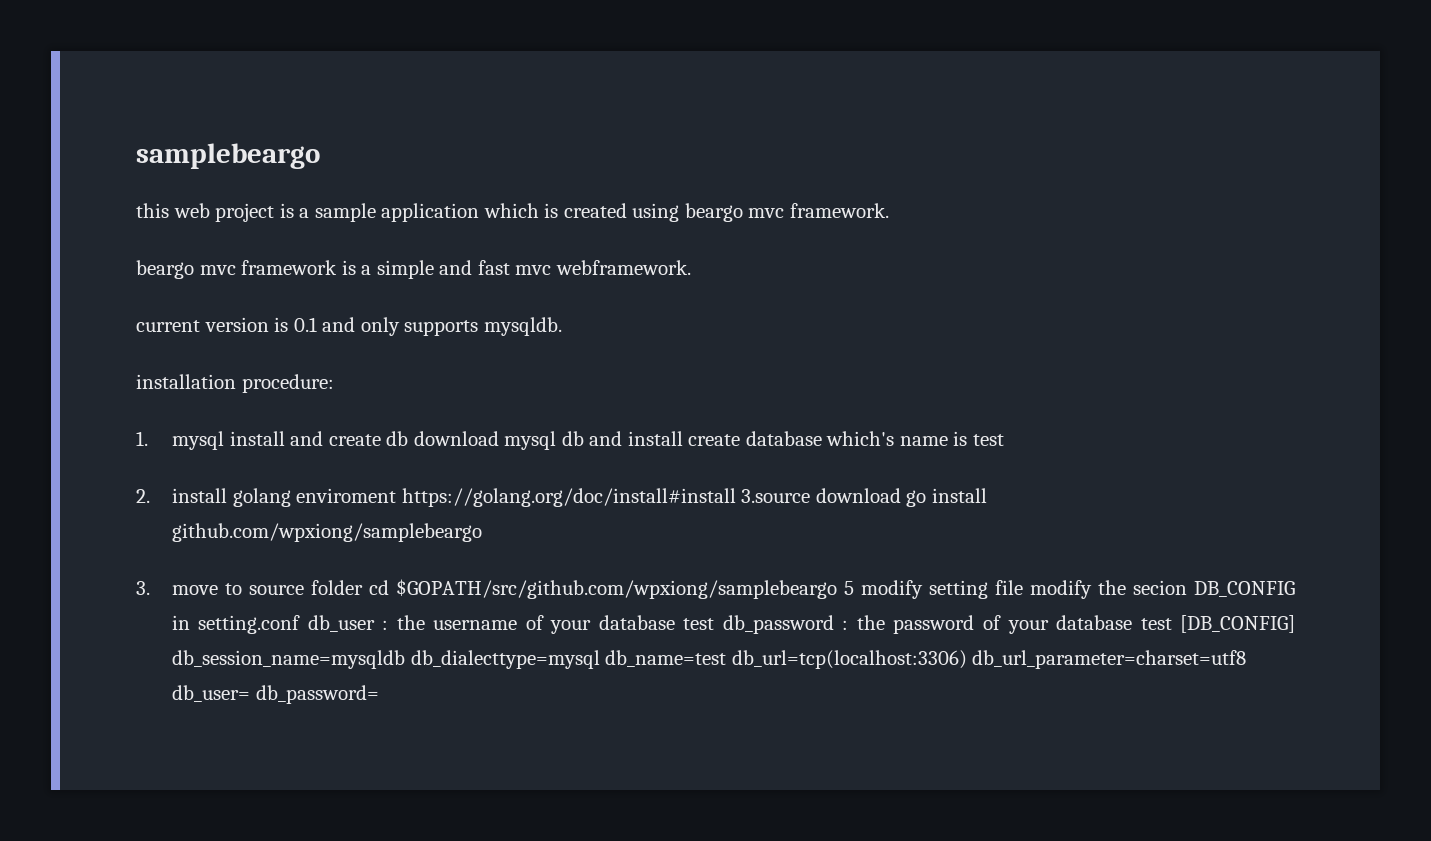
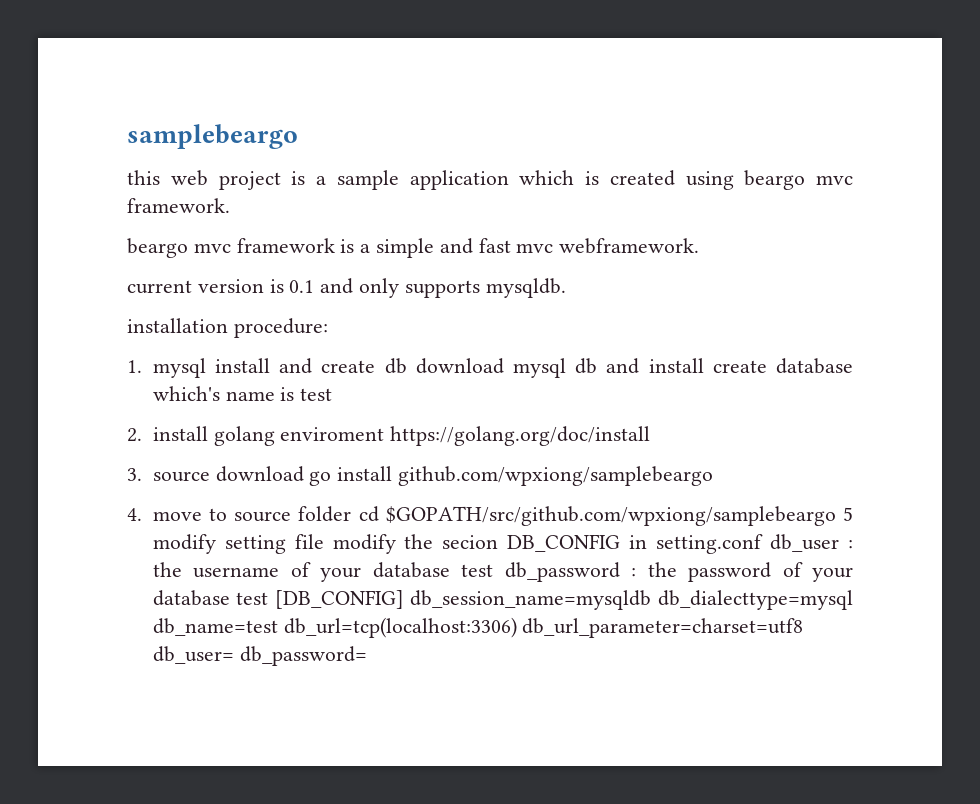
- 2. install golang enviroment https://golang.org/doc/install#install 3.source download go install github.com/wpxiong/samplebeargo
+ 2. install golang enviroment https://golang.org/doc/install
+ 3. source download go install github.com/wpxiong/samplebeargo
- 3. move to source folder cd $GOPATH/src/github.com/wpxiong/samplebeargo 5 modify setting file modify the secion DB_CONFIG in setting.conf db_user : the username of your database test db_password : the password of your database test [DB_CONFIG] db_session_name=mysqldb db_dialecttype=mysql db_name=test db_url=tcp(localhost:3306) db_url_parameter=charset=utf8 db_user= db_password=
+ 4. move to source folder cd $GOPATH/src/github.com/wpxiong/samplebeargo 5 modify setting file modify the secion DB_CONFIG in setting.conf db_user : the username of your database test db_password : the password of your database test [DB_CONFIG] db_session_name=mysqldb db_dialecttype=mysql db_name=test db_url=tcp(localhost:3306) db_url_parameter=charset=utf8 db_user= db_password=

